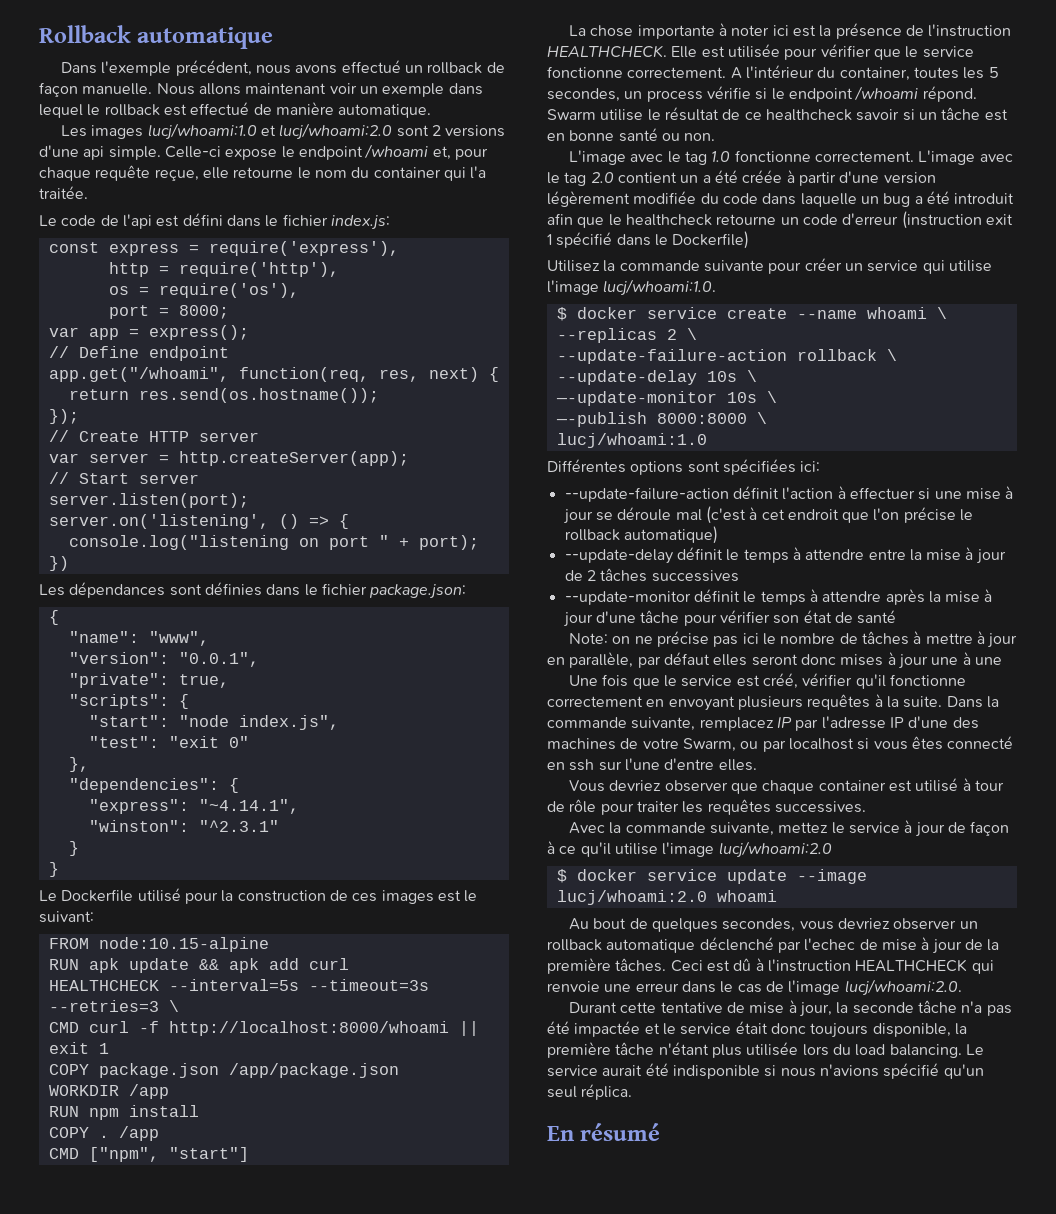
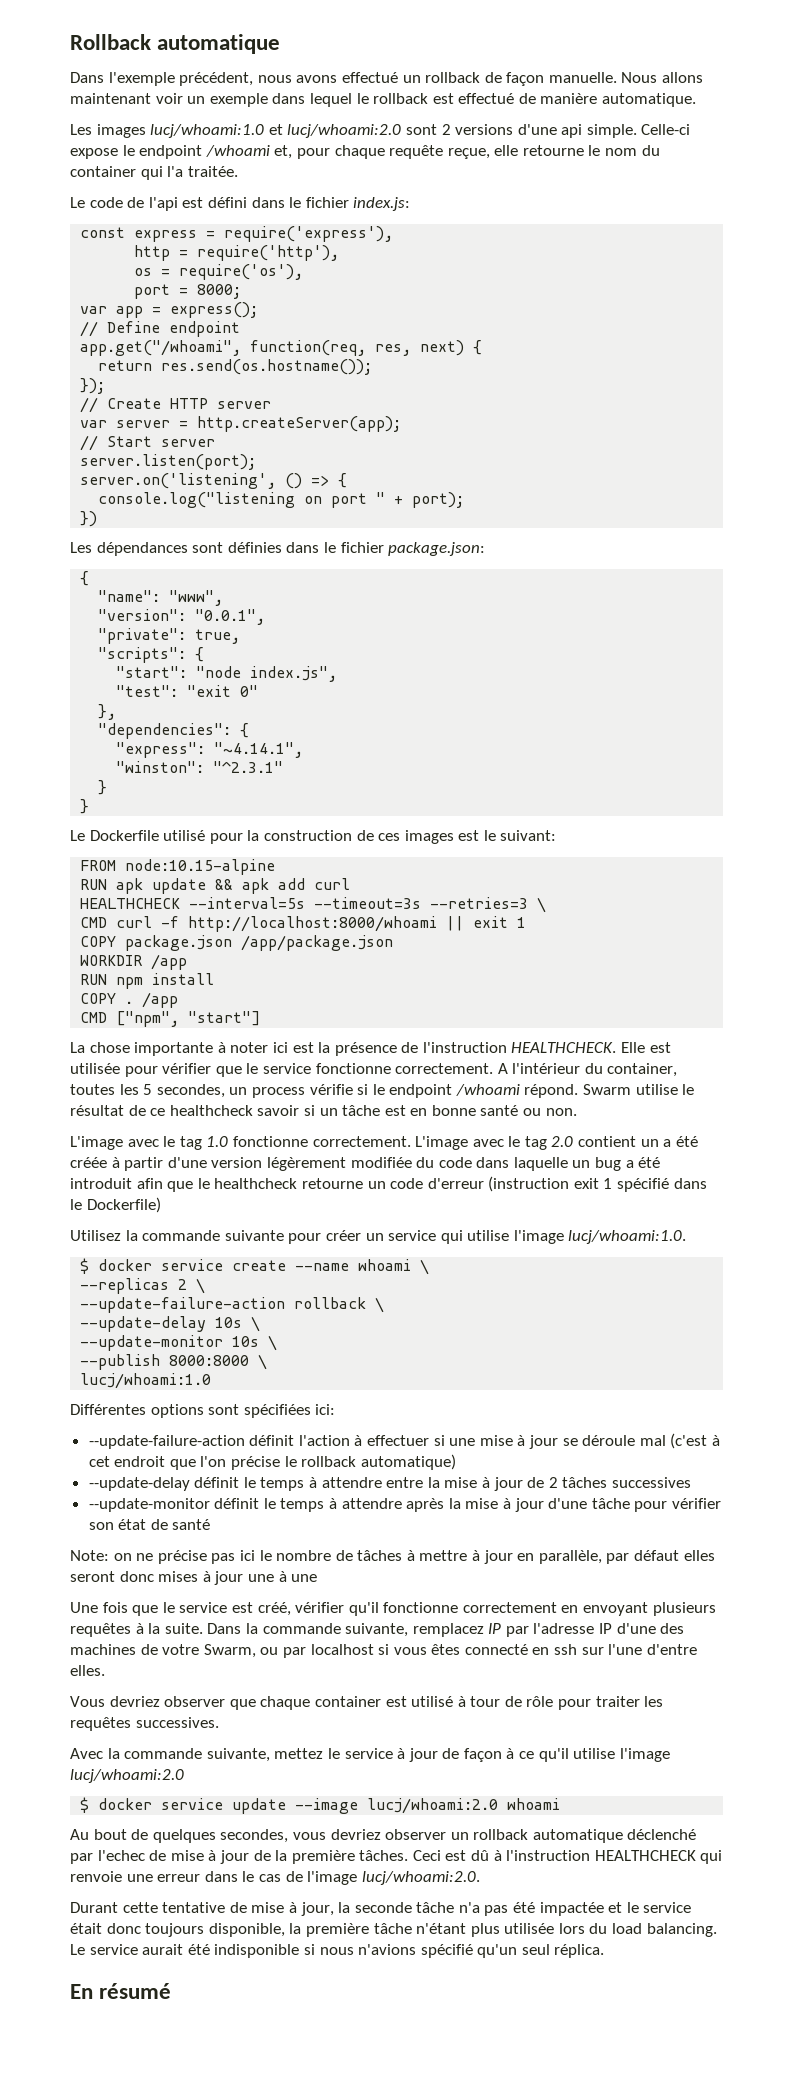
- —-update-monitor 10s \
- —-publish 8000:8000 \
+ --update-monitor 10s \
+ --publish 8000:8000 \

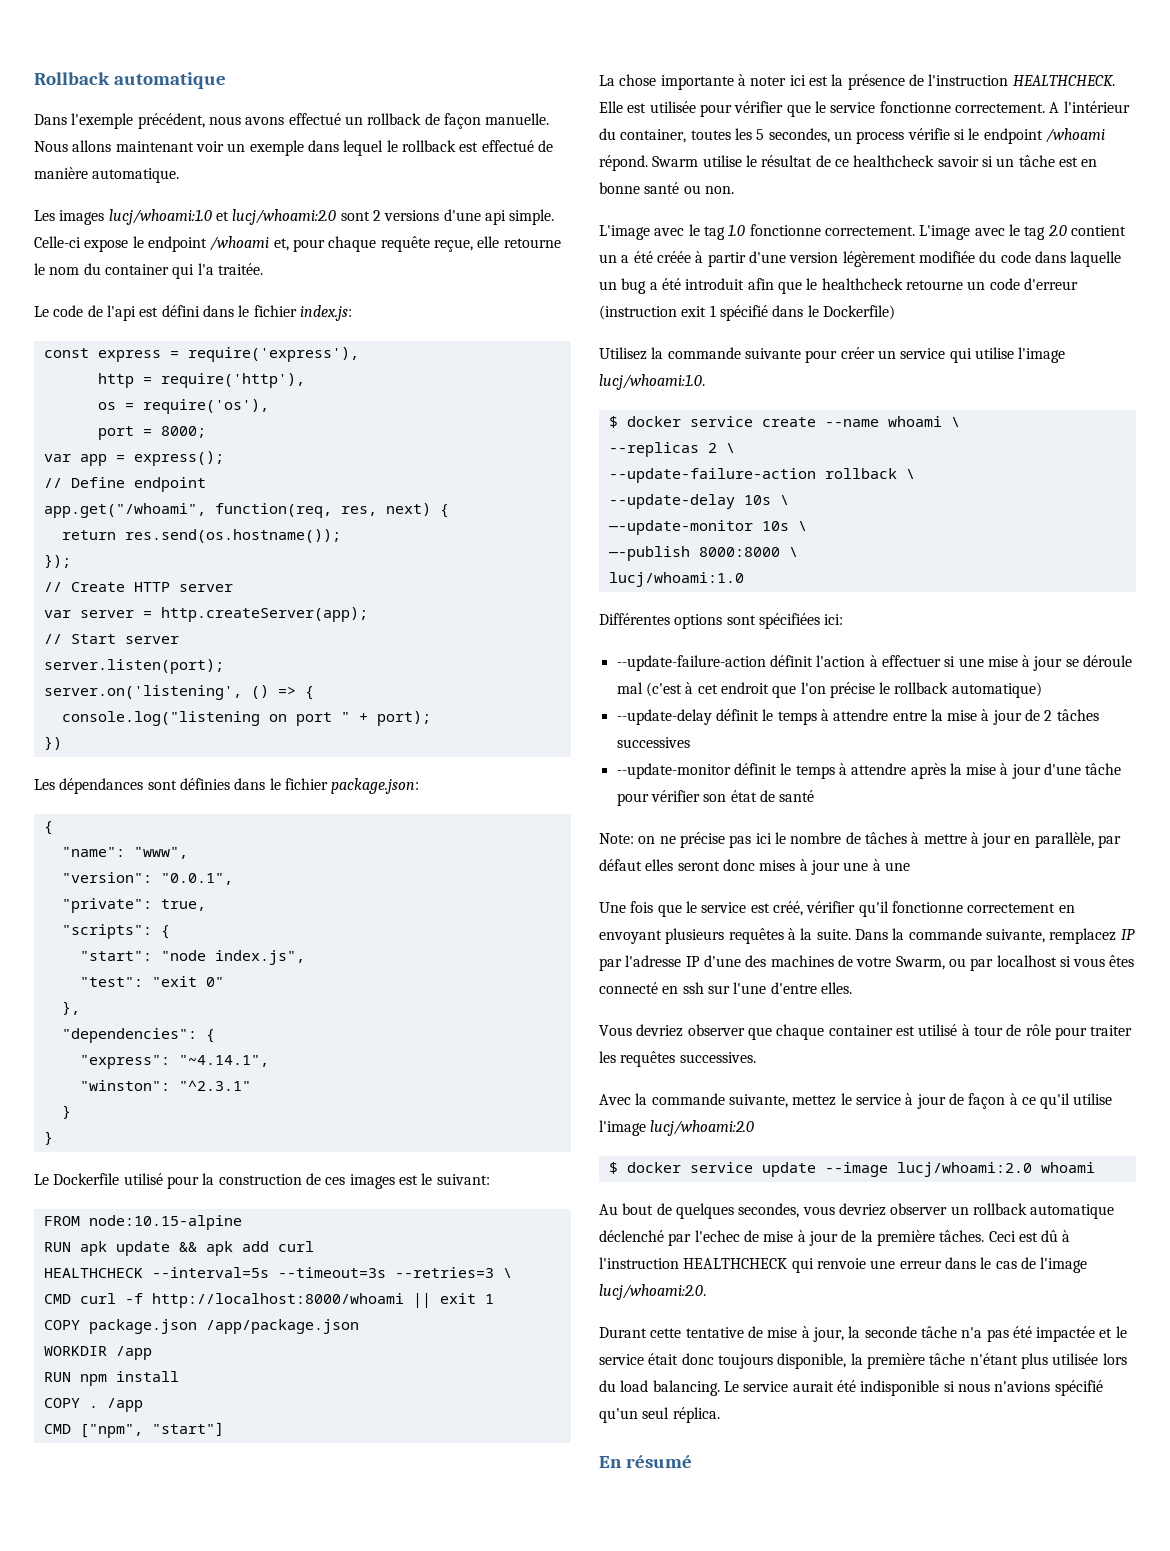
- --update-monitor 10s \
- --publish 8000:8000 \
+ —-update-monitor 10s \
+ —-publish 8000:8000 \

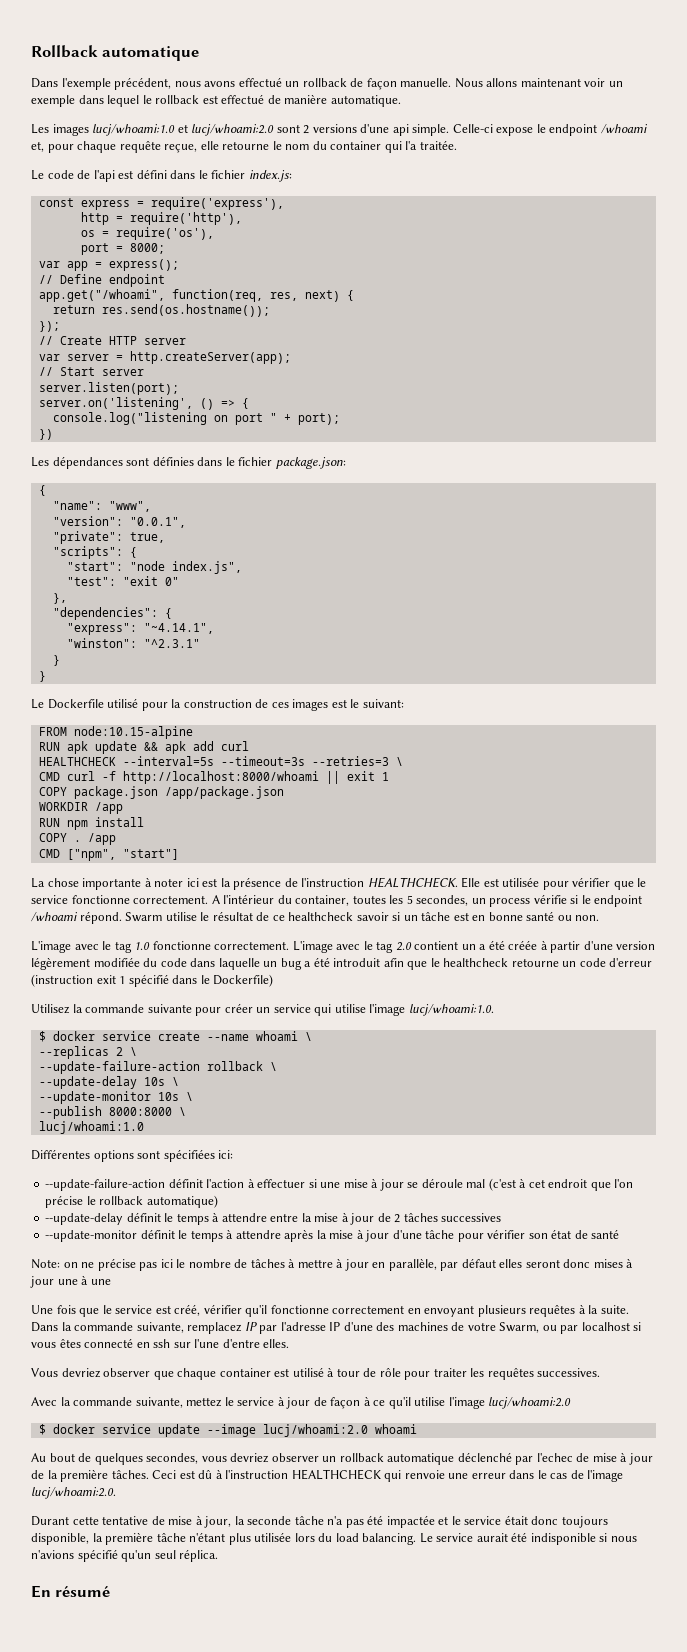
- —-update-monitor 10s \
- —-publish 8000:8000 \
+ --update-monitor 10s \
+ --publish 8000:8000 \

